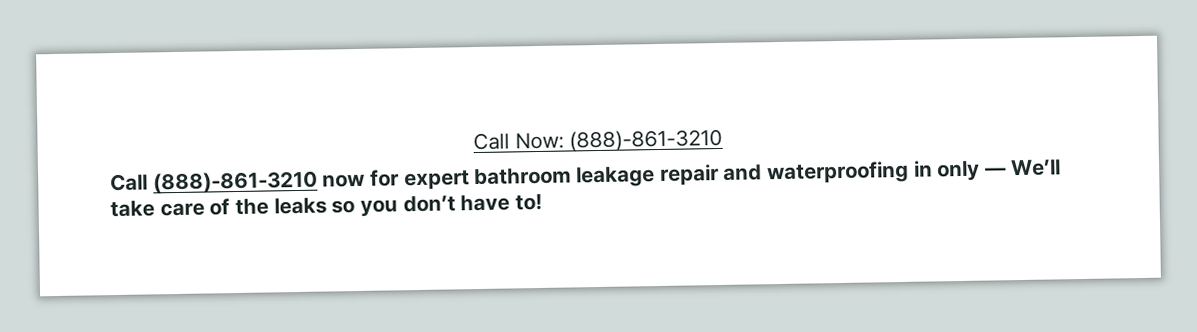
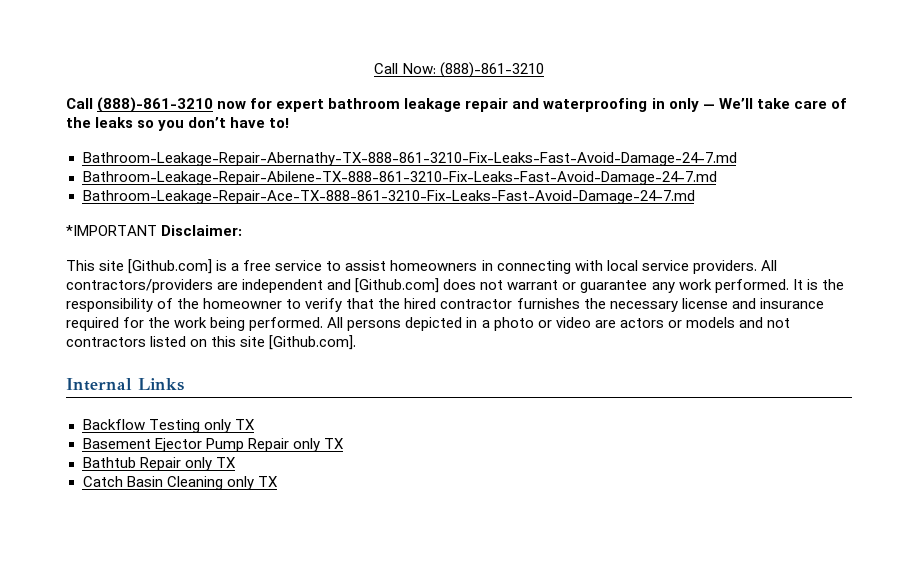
+ Bathroom-Leakage-Repair-Abernathy-TX-888-861-3210-Fix-Leaks-Fast-Avoid-Damage-24-7.md
+ Bathroom-Leakage-Repair-Abilene-TX-888-861-3210-Fix-Leaks-Fast-Avoid-Damage-24-7.md
+ Bathroom-Leakage-Repair-Ace-TX-888-861-3210-Fix-Leaks-Fast-Avoid-Damage-24-7.md
+ *IMPORTANT Disclaimer:
+ This site [Github.com] is a free service to assist homeowners in connecting with local service providers. All contractors/providers are independent and [Github.com] does not warrant or guarantee any work performed. It is the responsibility of the homeowner to verify that the hired contractor furnishes the necessary license and insurance required for the work being performed. All persons depicted in a photo or video are actors or models and not contractors listed on this site [Github.com].
+ Internal Links
+ Backflow Testing only TX
+ Basement Ejector Pump Repair only TX
+ Bathtub Repair only TX
+ Catch Basin Cleaning only TX

